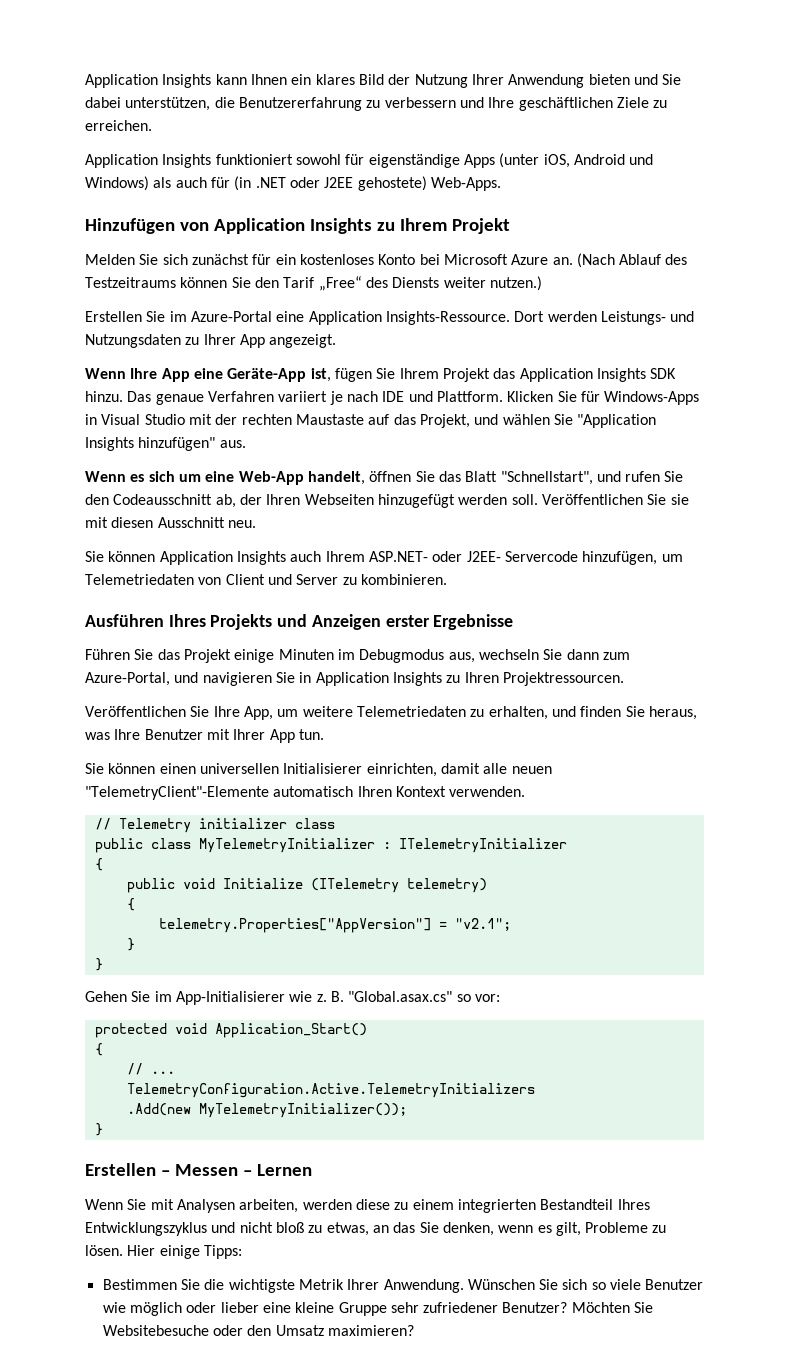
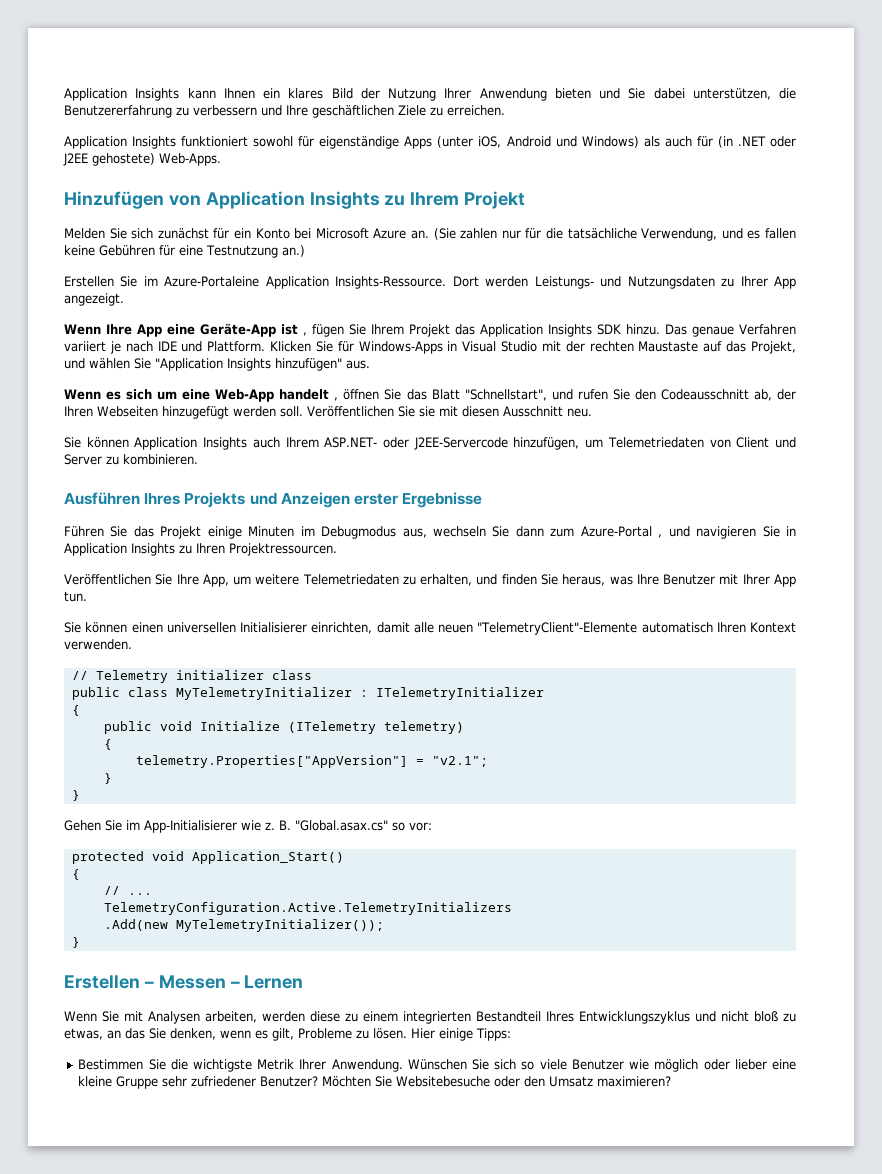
- Melden Sie sich zunächst für ein kostenloses Konto bei Microsoft Azure an.
+ Melden Sie sich zunächst für ein Konto bei Microsoft Azure an.
- (Nach Ablauf des Testzeitraums können Sie den Tarif „Free“ des Diensts weiter nutzen.)
+ (Sie zahlen nur für die tatsächliche Verwendung, und es fallen keine Gebühren für eine Testnutzung an.)
- Erstellen Sie im Azure-Portal eine Application Insights-Ressource.
+ Erstellen Sie im Azure-Portaleine Application Insights-Ressource.
- Wenn Ihre App eine Geräte-App ist, fügen Sie Ihrem Projekt das Application Insights SDK hinzu.
+ Wenn Ihre App eine Geräte-App ist , fügen Sie Ihrem Projekt das Application Insights SDK hinzu.
- Wenn es sich um eine Web-App handelt, öffnen Sie das Blatt "Schnellstart", und rufen Sie den Codeausschnitt ab, der Ihren Webseiten hinzugefügt werden soll.
+ Wenn es sich um eine Web-App handelt , öffnen Sie das Blatt "Schnellstart", und rufen Sie den Codeausschnitt ab, der Ihren Webseiten hinzugefügt werden soll.
- Sie können Application Insights auch Ihrem ASP.NET- oder J2EE- Servercode hinzufügen, um Telemetriedaten von Client und Server zu kombinieren.
+ Sie können Application Insights auch Ihrem ASP.NET- oder J2EE-Servercode hinzufügen, um Telemetriedaten von Client und Server zu kombinieren.
- Führen Sie das Projekt einige Minuten im Debugmodus aus, wechseln Sie dann zum Azure-Portal, und navigieren Sie in Application Insights zu Ihren Projektressourcen.
+ Führen Sie das Projekt einige Minuten im Debugmodus aus, wechseln Sie dann zum Azure-Portal , und navigieren Sie in Application Insights zu Ihren Projektressourcen.

